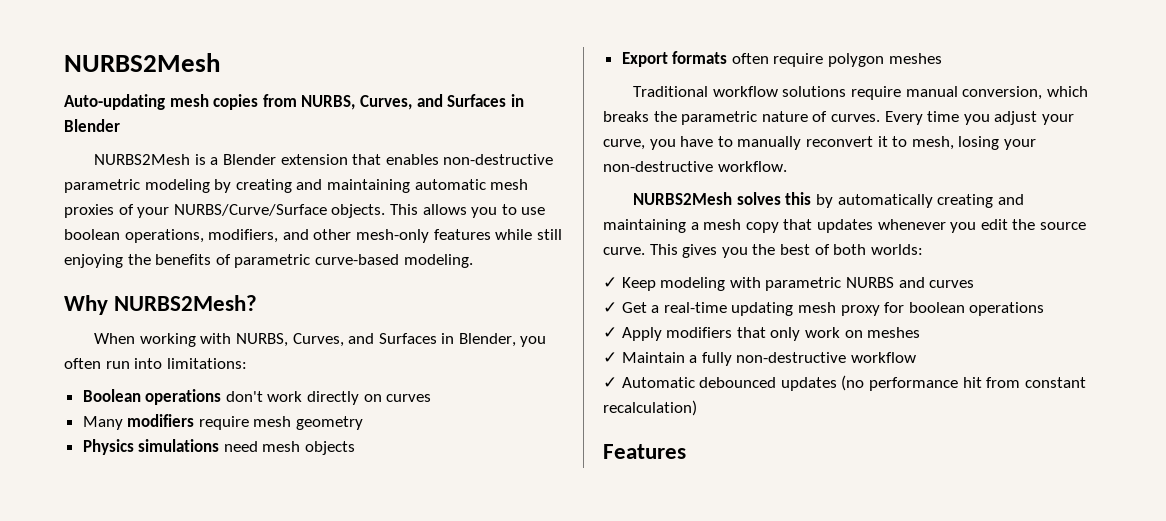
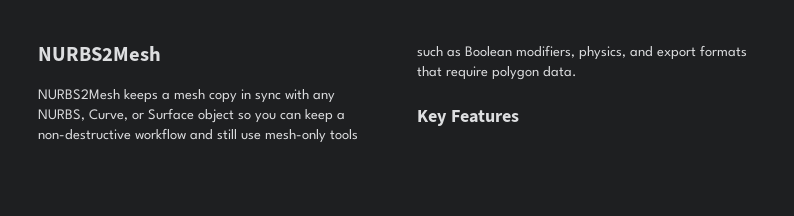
- Auto-updating mesh copies from NURBS, Curves, and Surfaces in Blender
- NURBS2Mesh is a Blender extension that enables non-destructive parametric modeling by creating and maintaining automatic mesh proxies of your NURBS/Curve/Surface objects. This allows you to use boolean operations, modifiers, and other mesh-only features while still enjoying the benefits of parametric curve-based modeling.
- Why NURBS2Mesh?
- When working with NURBS, Curves, and Surfaces in Blender, you often run into limitations:
- Boolean operations don't work directly on curves
- Many modifiers require mesh geometry
- Physics simulations need mesh objects
- Export formats often require polygon meshes
- Traditional workflow solutions require manual conversion, which breaks the parametric nature of curves. Every time you adjust your curve, you have to manually reconvert it to mesh, losing your non-destructive workflow.
- NURBS2Mesh solves this by automatically creating and maintaining a mesh copy that updates whenever you edit the source curve. This gives you the best of both worlds:
- ✓ Keep modeling with parametric NURBS and curves
- ✓ Get a real-time updating mesh proxy for boolean operations
- ✓ Apply modifiers that only work on meshes
- ✓ Maintain a fully non-destructive workflow
- ✓ Automatic debounced updates (no performance hit from constant recalculation)
- Features
+ NURBS2Mesh keeps a mesh copy in sync with any NURBS, Curve, or Surface object so you can keep a non-destructive workflow and still use mesh-only tools such as Boolean modifiers, physics, and export formats that require polygon data.
+ Key Features

